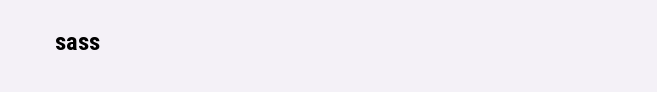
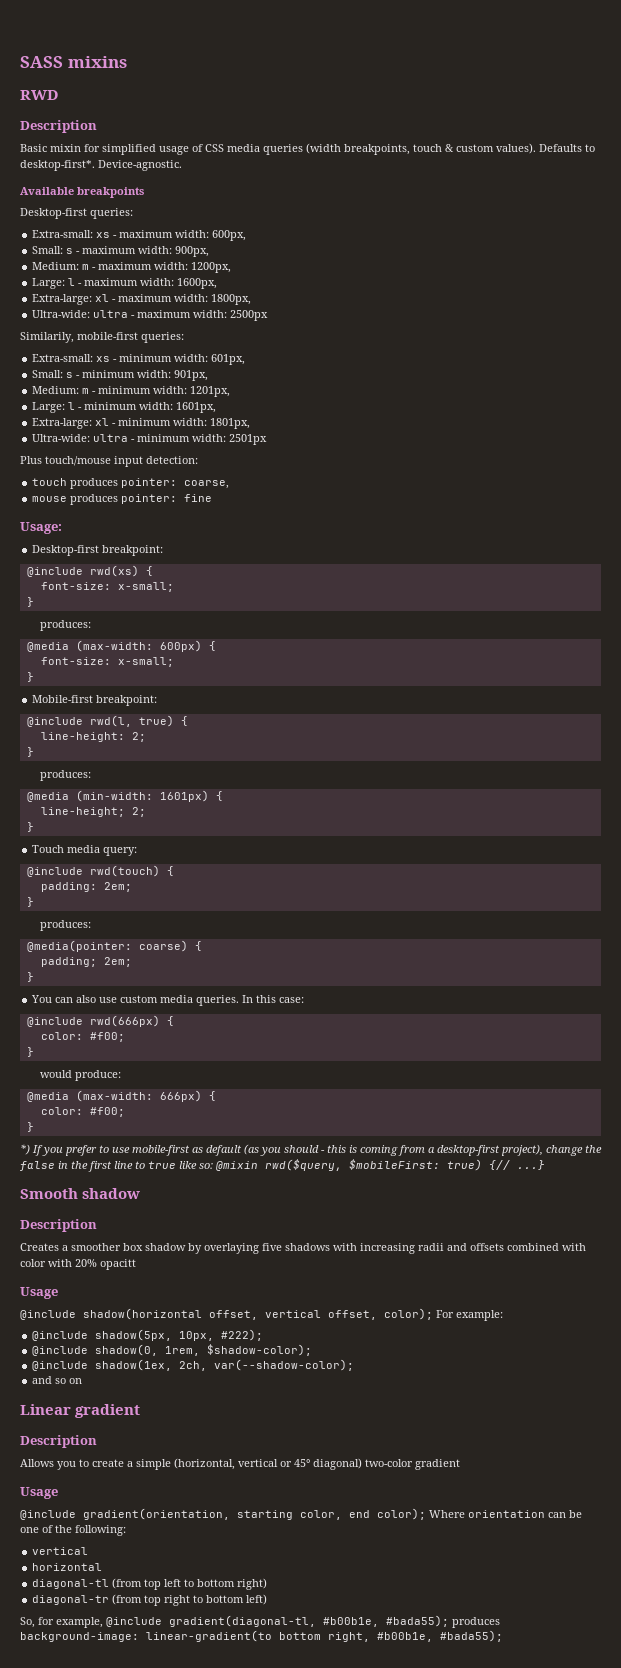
- sass
+ SASS mixins
+ RWD
+ Description
+ Basic mixin for simplified usage of CSS media queries (width breakpoints, touch & custom values). Defaults to desktop-first*. Device-agnostic.
+ Available breakpoints
+ Desktop-first queries:
+ Extra-small: xs - maximum width: 600px,
+ Small: s - maximum width: 900px,
+ Medium: m - maximum width: 1200px,
+ Large: l - maximum width: 1600px,
+ Extra-large: xl - maximum width: 1800px,
+ Ultra-wide: ultra - maximum width: 2500px
+ Similarily, mobile-first queries:
+ Extra-small: xs - minimum width: 601px,
+ Small: s - minimum width: 901px,
+ Medium: m - minimum width: 1201px,
+ Large: l - minimum width: 1601px,
+ Extra-large: xl - minimum width: 1801px,
+ Ultra-wide: ultra - minimum width: 2501px
+ Plus touch/mouse input detection:
+ touch produces pointer: coarse,
+ mouse produces pointer: fine
+ Usage:
+ Desktop-first breakpoint:
+ @include rwd(xs) {
+ font-size: x-small;
+ }
+ produces:
+ @media (max-width: 600px) {
+ font-size: x-small;
+ }
+ Mobile-first breakpoint:
+ @include rwd(l, true) {
+ line-height: 2;
+ }
+ produces:
+ @media (min-width: 1601px) {
+ line-height; 2;
+ }
+ Touch media query:
+ @include rwd(touch) {
+ padding: 2em;
+ }
+ produces:
+ @media(pointer: coarse) {
+ padding; 2em;
+ }
+ You can also use custom media queries. In this case:
+ @include rwd(666px) {
+ color: #f00;
+ }
+ would produce:
+ @media (max-width: 666px) {
+ color: #f00;
+ }
+ *) If you prefer to use mobile-first as default (as you should - this is coming from a desktop-first project), change the false in the first line to true like so: @mixin rwd($query, $mobileFirst: true) {// ...}
+ Smooth shadow
+ Description
+ Creates a smoother box shadow by overlaying five shadows with increasing radii and offsets combined with color with 20% opacitt
+ Usage
+ @include shadow(horizontal offset, vertical offset, color); For example:
+ @include shadow(5px, 10px, #222);
+ @include shadow(0, 1rem, $shadow-color);
+ @include shadow(1ex, 2ch, var(--shadow-color);
+ and so on
+ Linear gradient
+ Description
+ Allows you to create a simple (horizontal, vertical or 45° diagonal) two-color gradient
+ Usage
+ @include gradient(orientation, starting color, end color); Where orientation can be one of the following:
+ vertical
+ horizontal
+ diagonal-tl (from top left to bottom right)
+ diagonal-tr (from top right to bottom left)
+ So, for example, @include gradient(diagonal-tl, #b00b1e, #bada55); produces background-image: linear-gradient(to bottom right, #b00b1e, #bada55);

